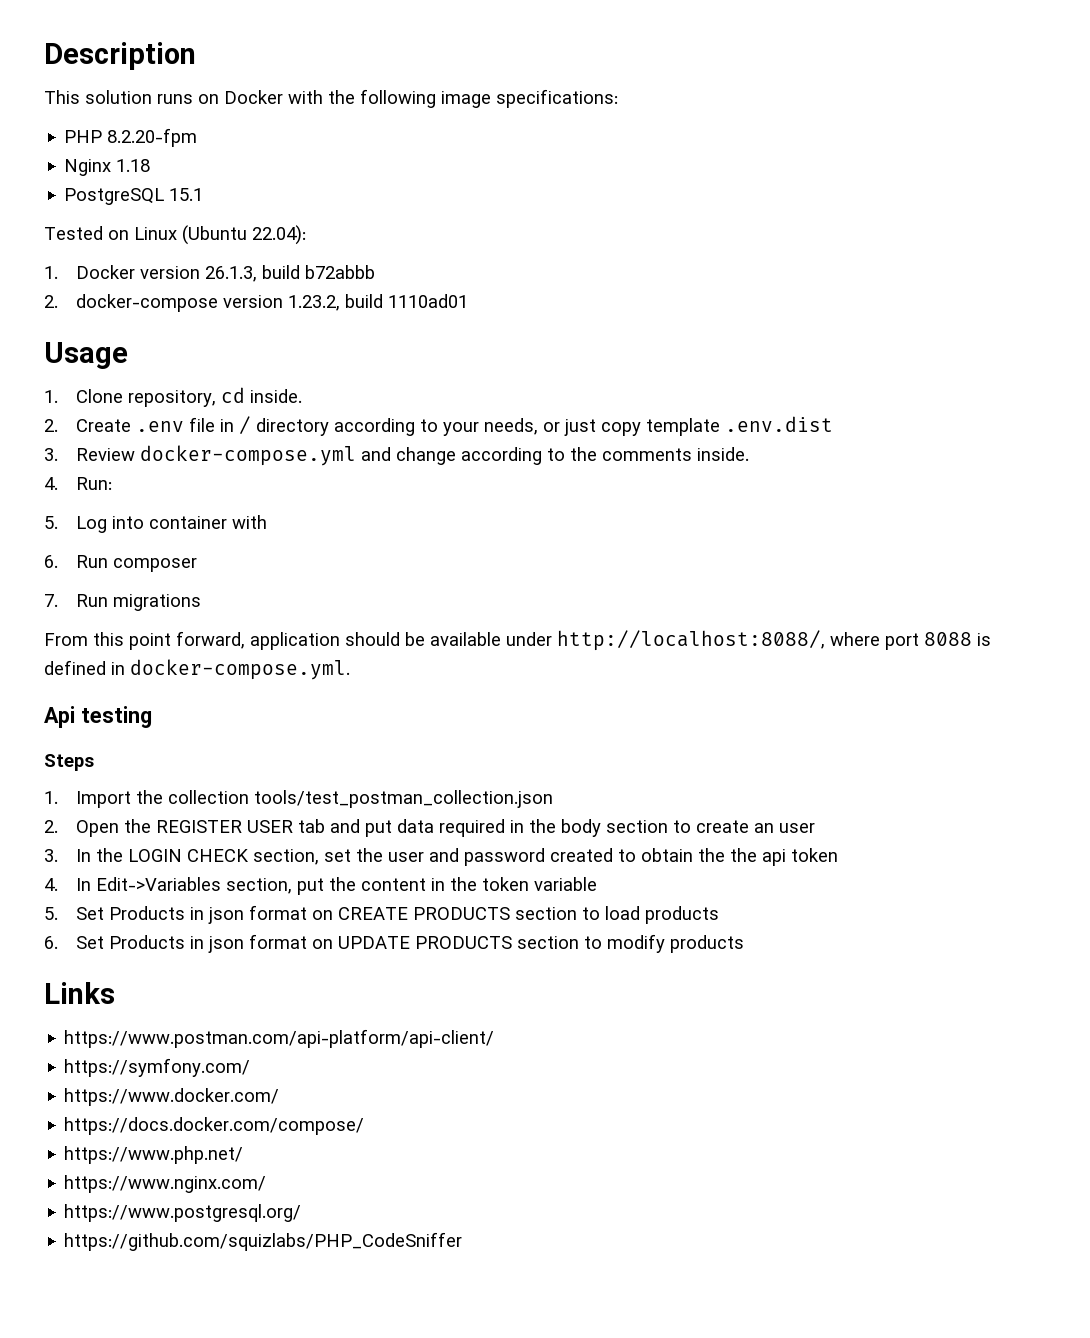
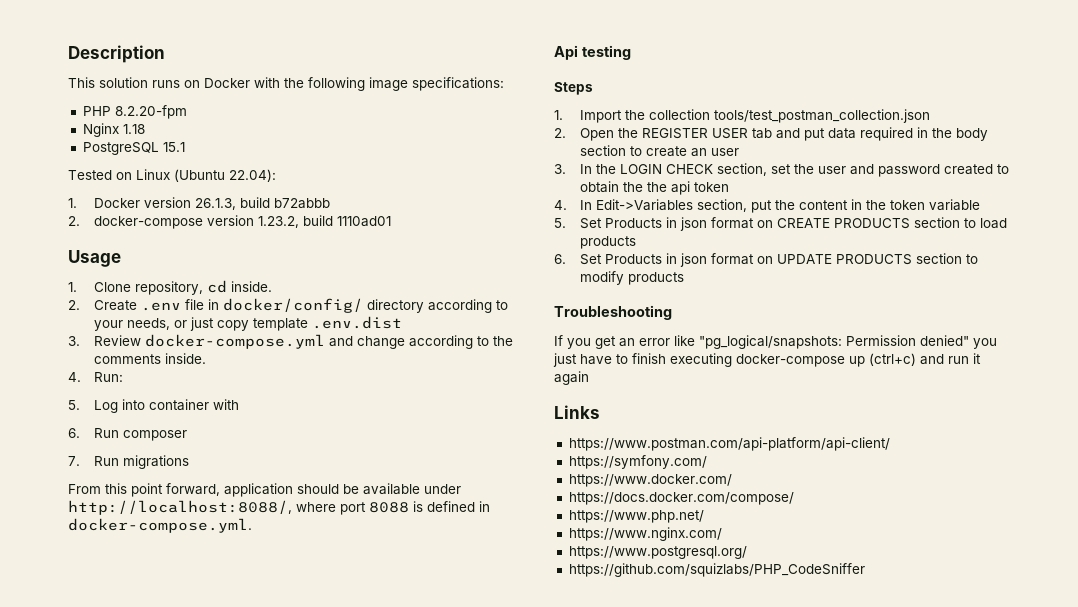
- 2. Create .env file in / directory according to your needs, or just copy template .env.dist
+ 2. Create .env file in docker/config/ directory according to your needs, or just copy template .env.dist
+ Troubleshooting
+ If you get an error like "pg_logical/snapshots: Permission denied" you just have to finish executing docker-compose up (ctrl+c) and run it again

